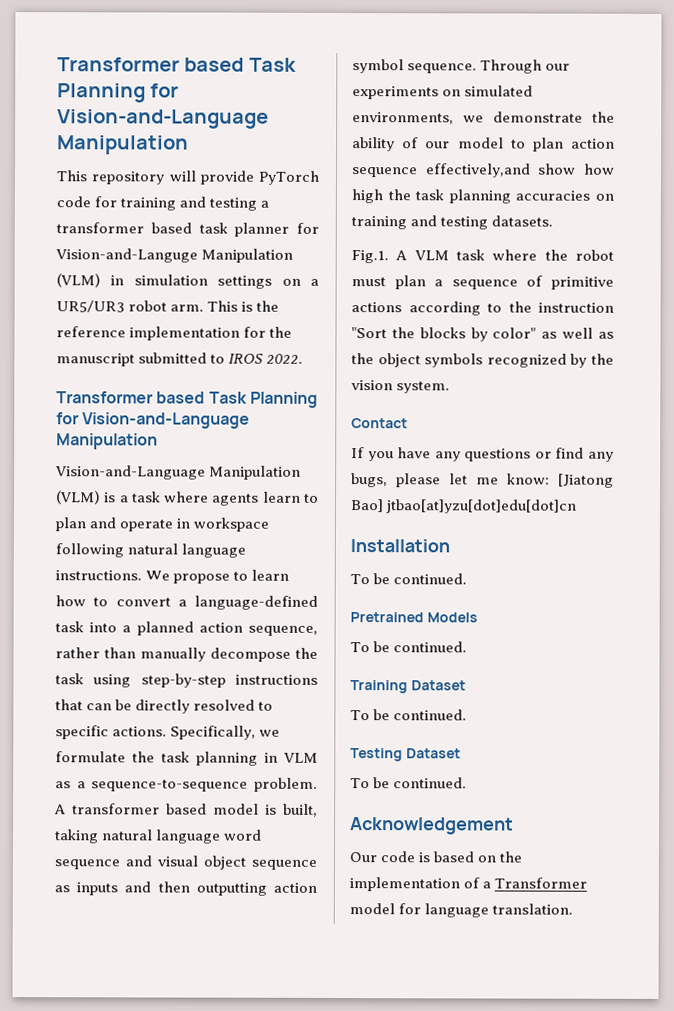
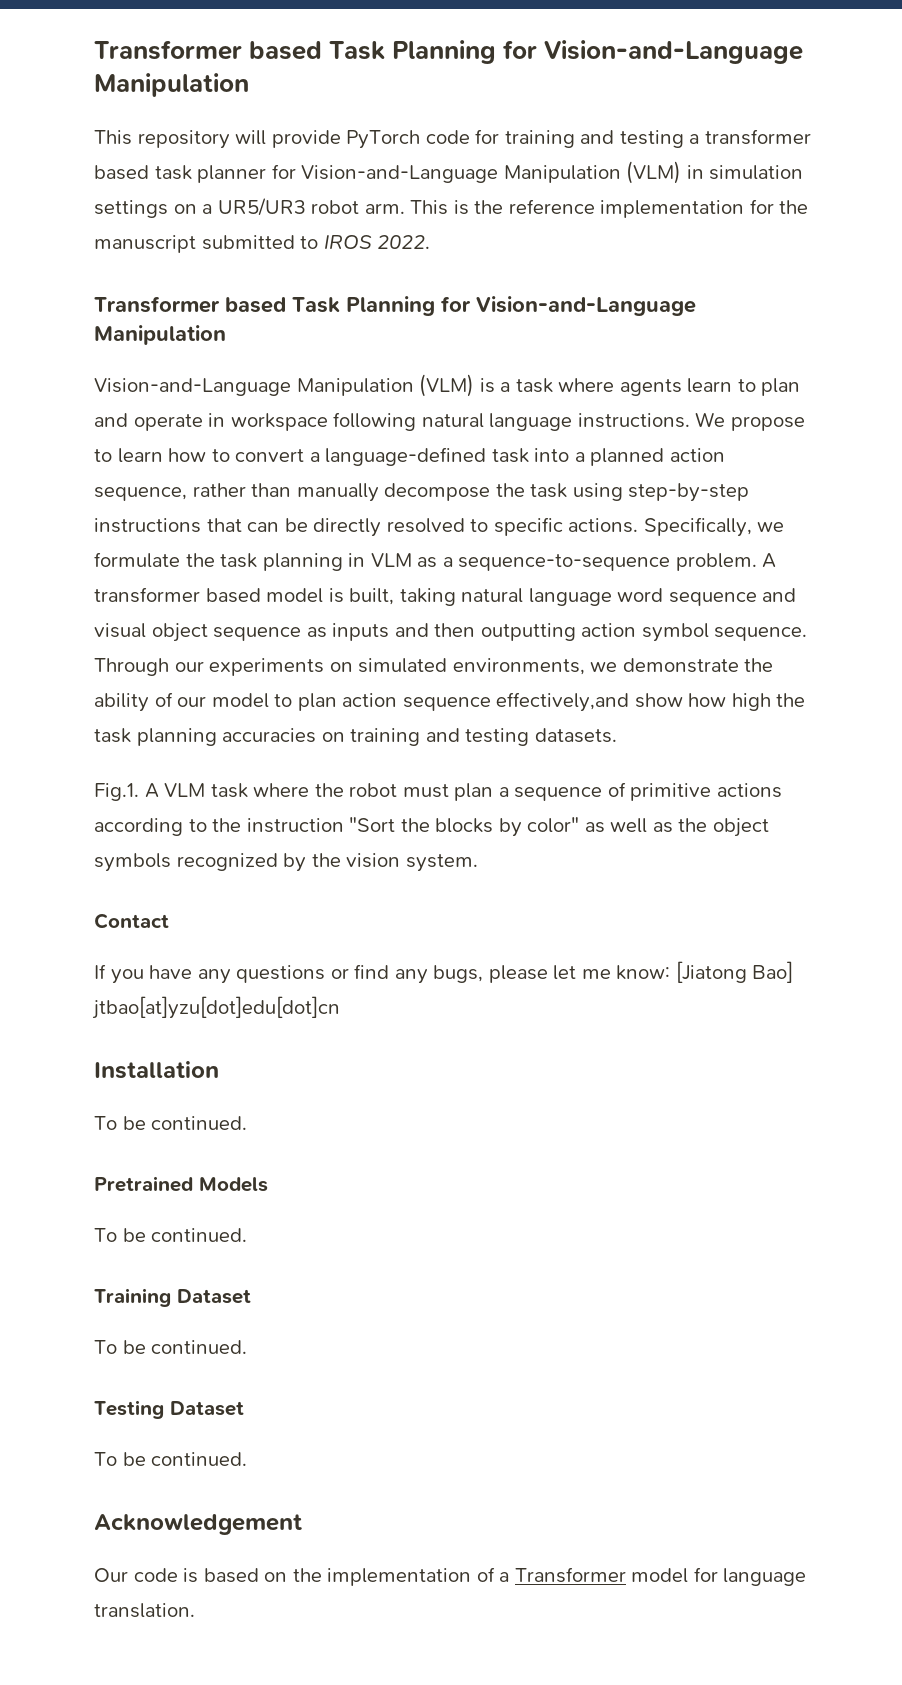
- This repository will provide PyTorch code for training and testing a transformer based task planner for Vision-and-Languge Manipulation (VLM) in simulation settings on a UR5/UR3 robot arm.
+ This repository will provide PyTorch code for training and testing a transformer based task planner for Vision-and-Language Manipulation (VLM) in simulation settings on a UR5/UR3 robot arm.

